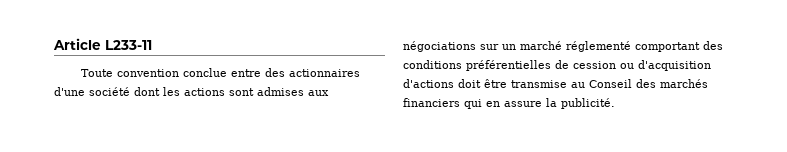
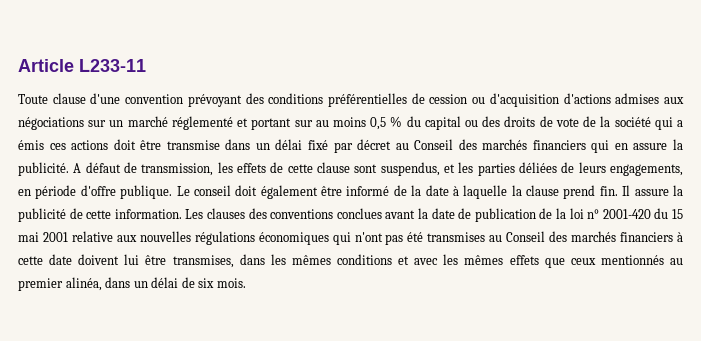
- Toute convention conclue entre des actionnaires d'une société dont les actions sont admises aux négociations sur un marché réglementé comportant des conditions préférentielles de cession ou d'acquisition d'actions doit être transmise au Conseil des marchés financiers qui en assure la publicité.
+ Toute clause d'une convention prévoyant des conditions préférentielles de cession ou d'acquisition d'actions admises aux négociations sur un marché réglementé et portant sur au moins 0,5 % du capital ou des droits de vote de la société qui a émis ces actions doit être transmise dans un délai fixé par décret au Conseil des marchés financiers qui en assure la publicité.
+ A défaut de transmission, les effets de cette clause sont suspendus, et les parties déliées de leurs engagements, en période d'offre publique. Le conseil doit également être informé de la date à laquelle la clause prend fin. Il assure la publicité de cette information. Les clauses des conventions conclues avant la date de publication de la loi n° 2001-420 du 15 mai 2001 relative aux nouvelles régulations économiques qui n'ont pas été transmises au Conseil des marchés financiers à cette date doivent lui être transmises, dans les mêmes conditions et avec les mêmes effets que ceux mentionnés au premier alinéa, dans un délai de six mois.

